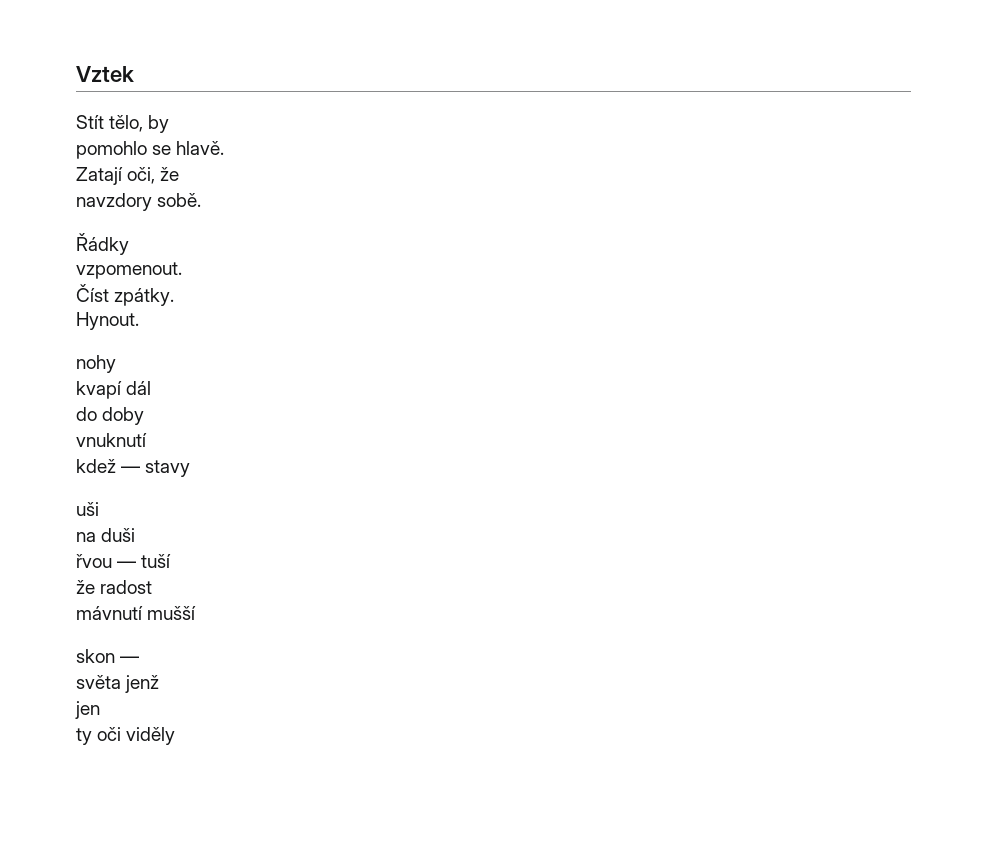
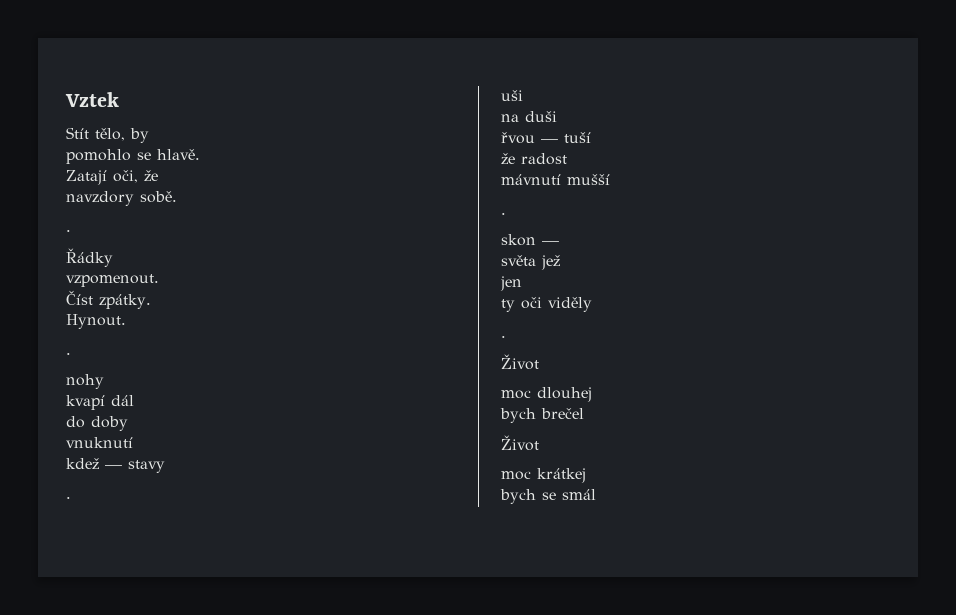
  navzdory sobě.
+ .
  Hynout.
+ .
  kdež — stavy
+ .
  mávnutí mušší
+ .
- světa jenž
+ světa jež
  ty oči viděly
+ .
+ Život
+ moc dlouhej
+ bych brečel
+ Život
+ moc krátkej
+ bych se smál

